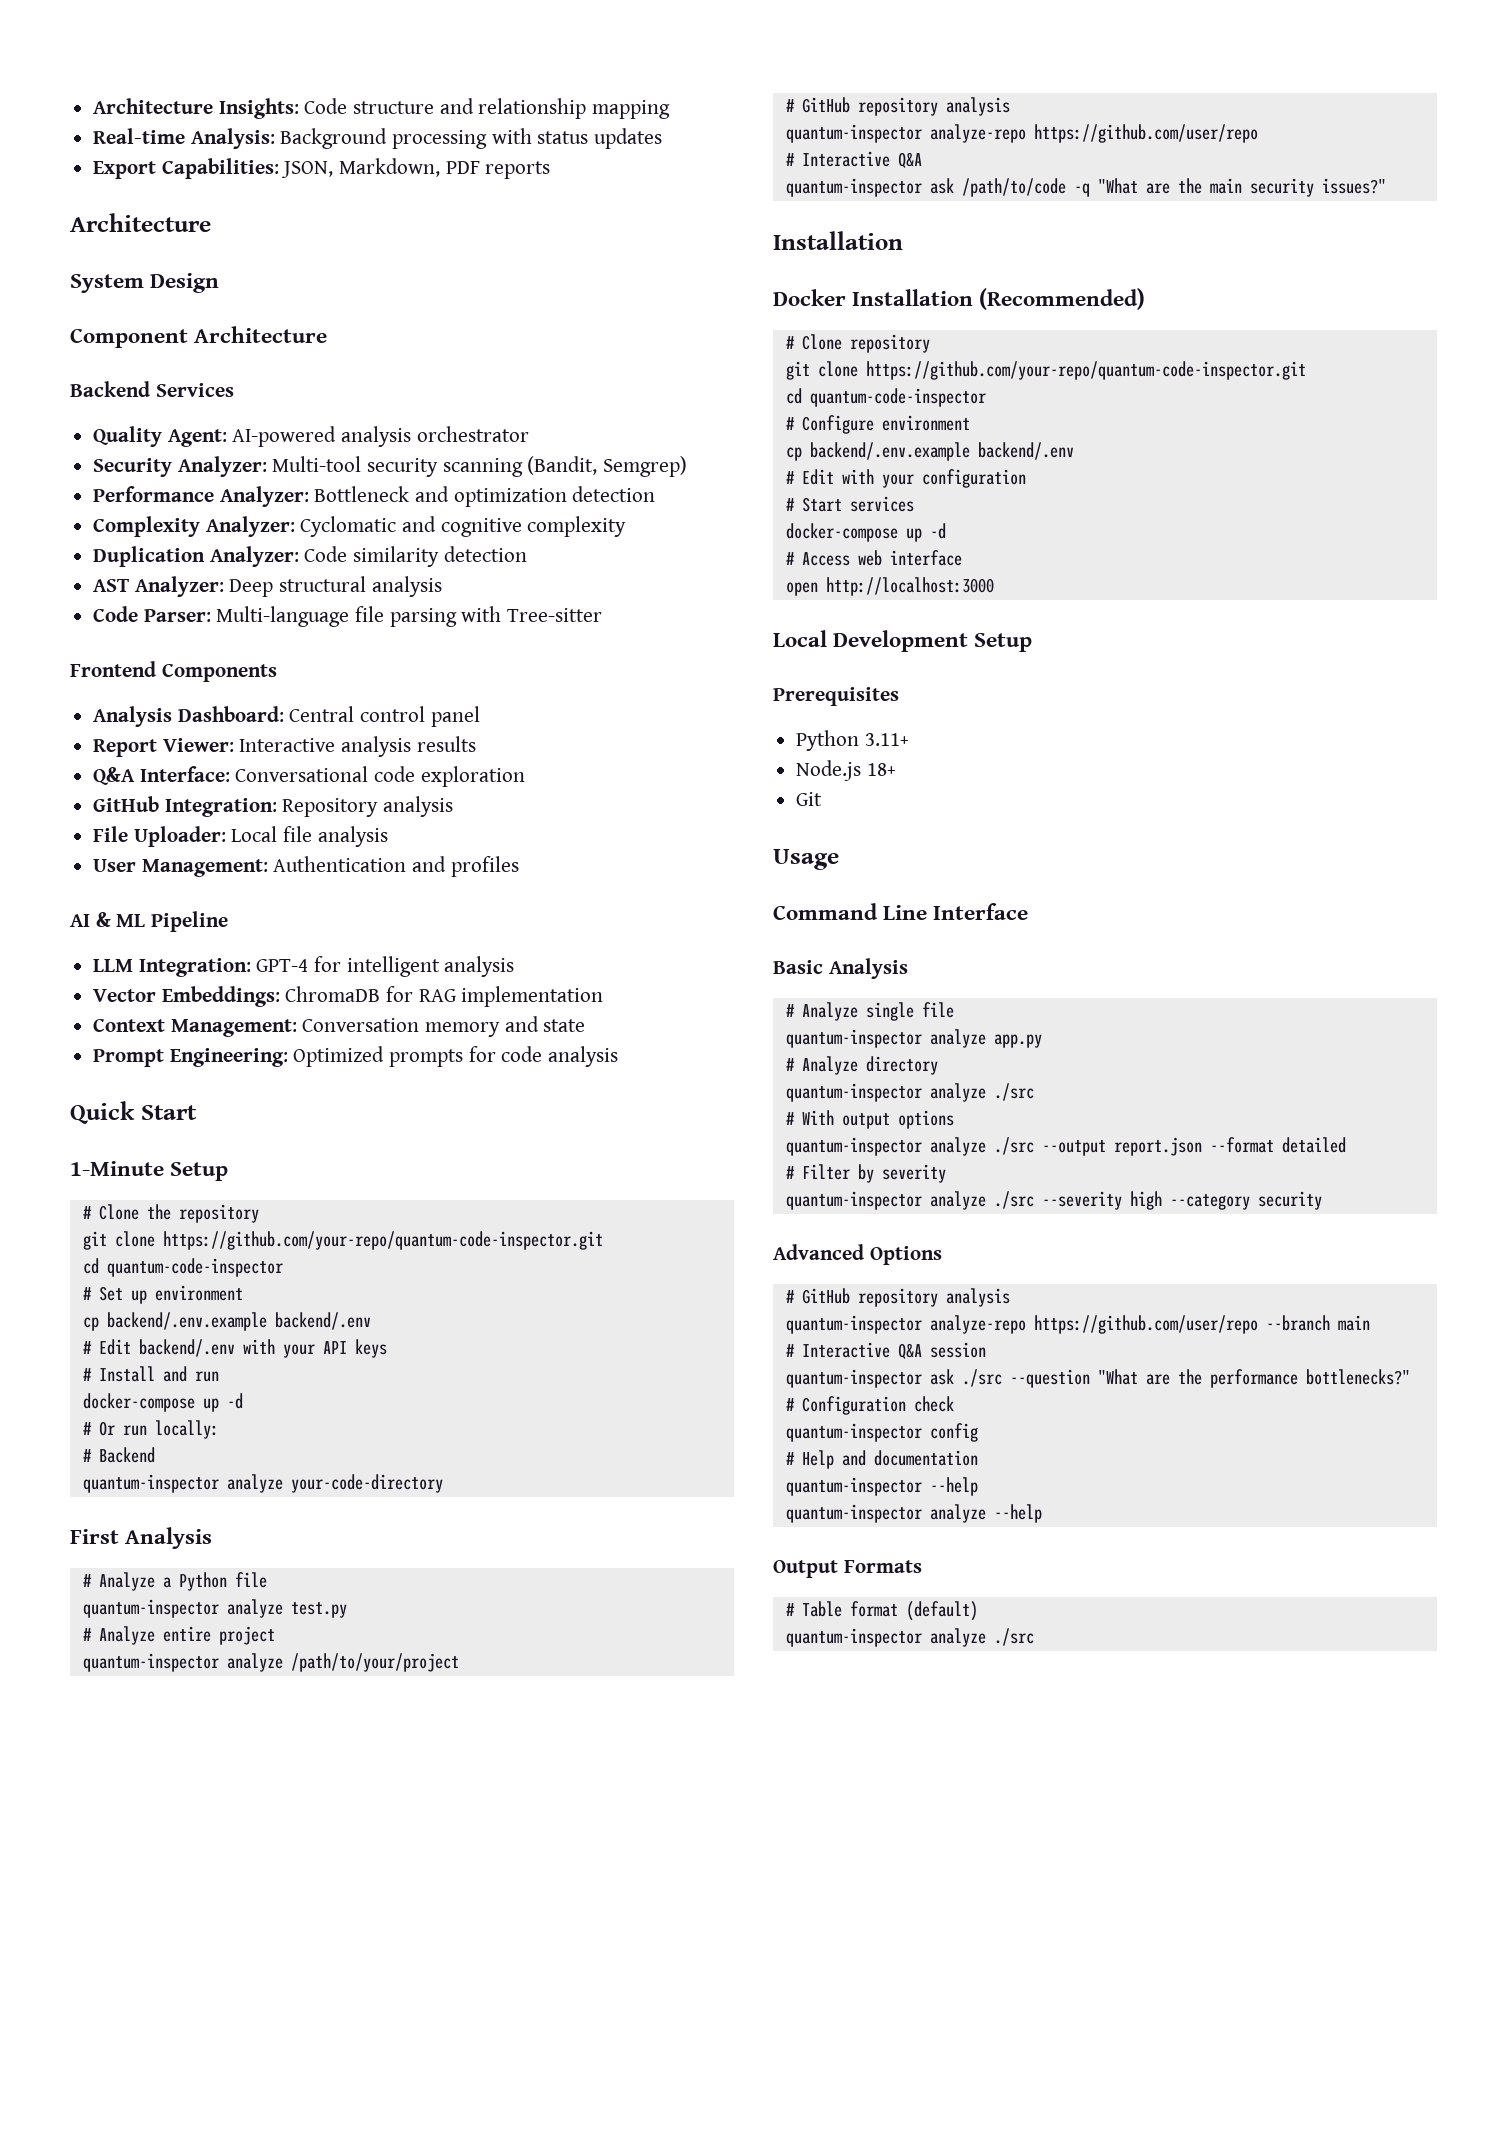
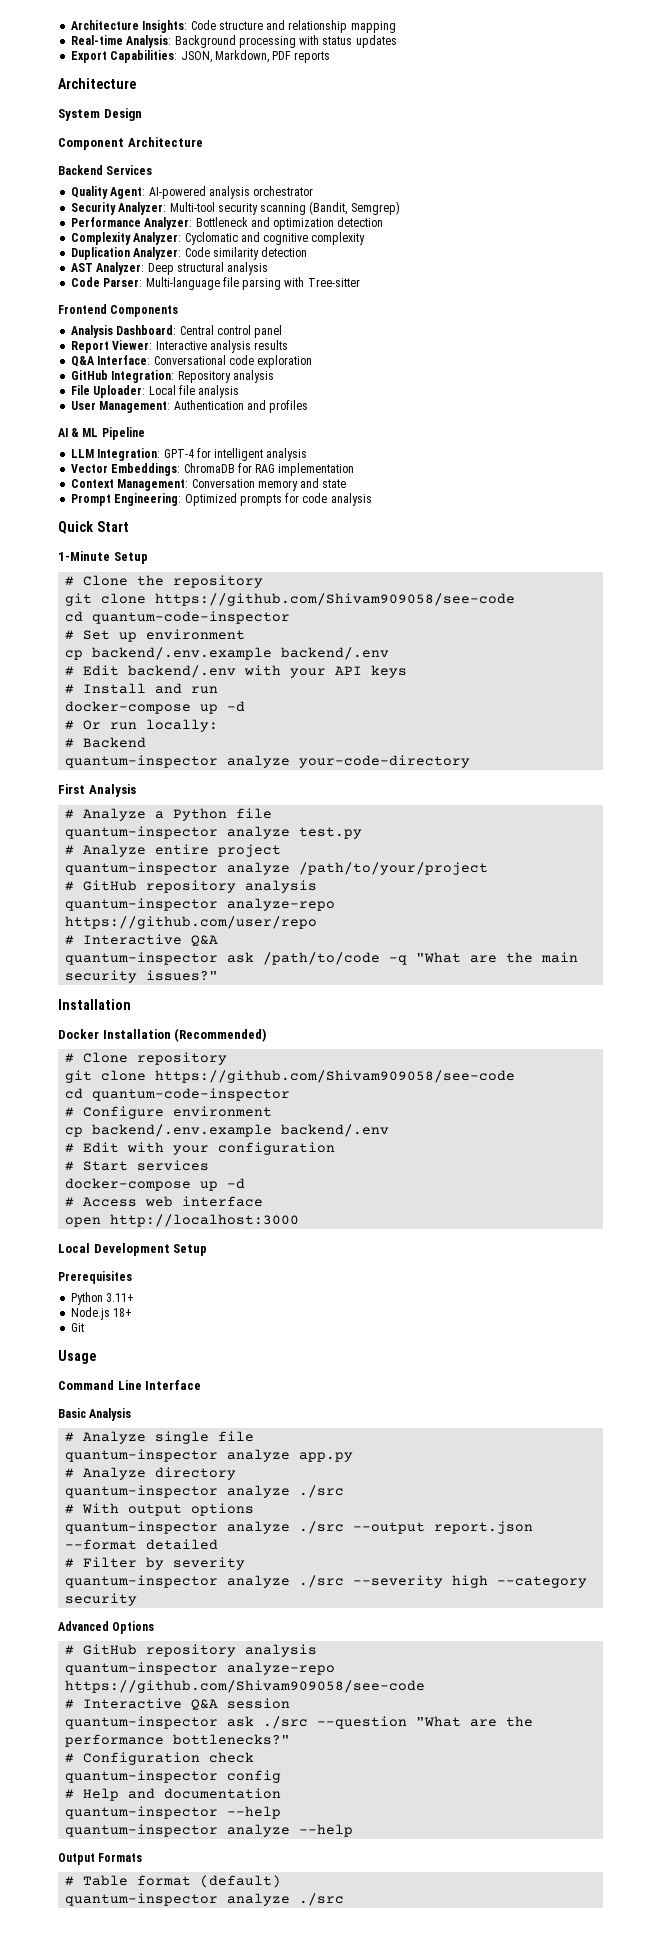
  # Clone the repository
- git clone https://github.com/your-repo/quantum-code-inspector.git
+ git clone https://github.com/Shivam909058/see-code
  # Clone repository
- git clone https://github.com/your-repo/quantum-code-inspector.git
+ git clone https://github.com/Shivam909058/see-code
- quantum-inspector analyze-repo https://github.com/user/repo --branch main
+ quantum-inspector analyze-repo https://github.com/Shivam909058/see-code

